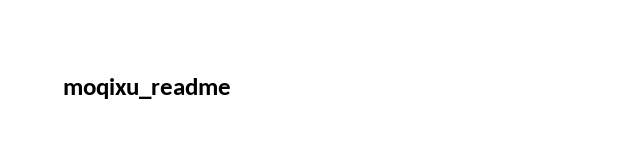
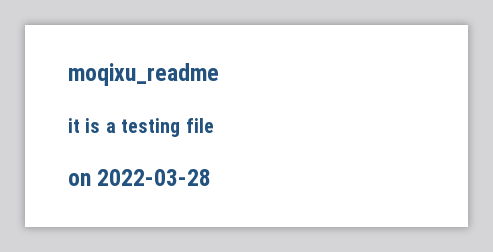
+ it is a testing file
+ on 2022-03-28

